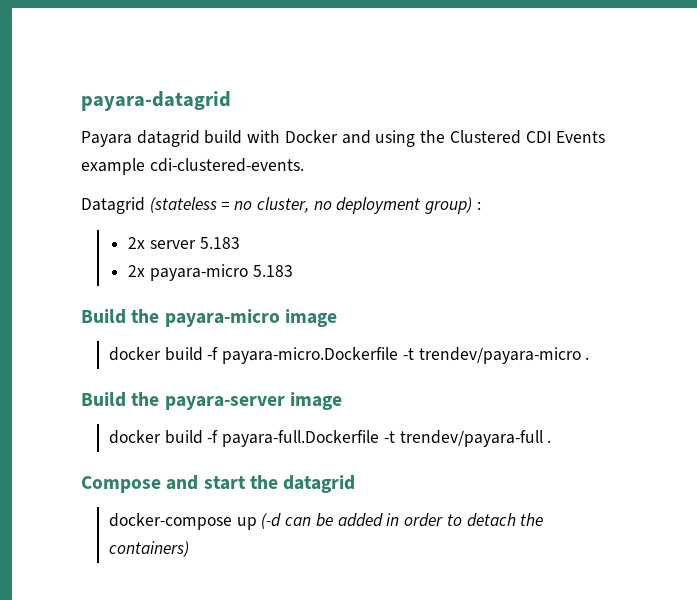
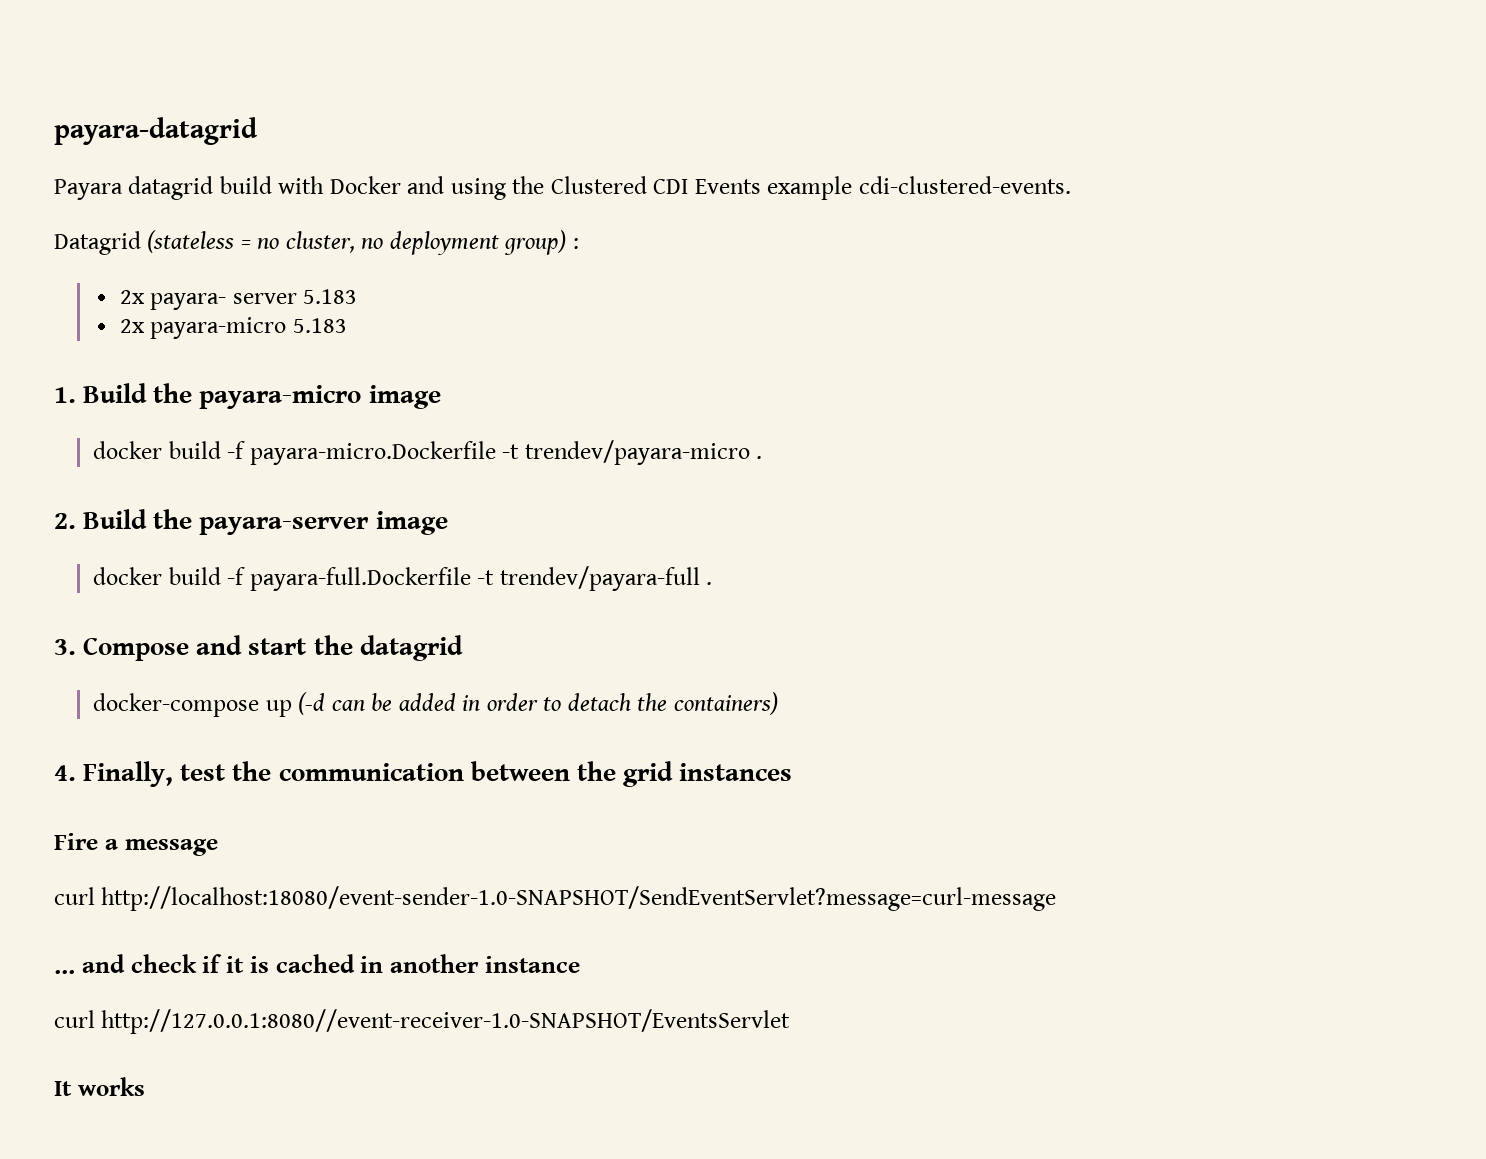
- 2x server 5.183
+ 2x payara- server 5.183
- Build the payara-micro image
+ 1. Build the payara-micro image
- Build the payara-server image
+ 2. Build the payara-server image
- Compose and start the datagrid
+ 3. Compose and start the datagrid
+ 4. Finally, test the communication between the grid instances
+ Fire a message
+ curl http://localhost:18080/event-sender-1.0-SNAPSHOT/SendEventServlet?message=curl-message
+ ... and check if it is cached in another instance
+ curl http://127.0.0.1:8080//event-receiver-1.0-SNAPSHOT/EventsServlet
+ It works

